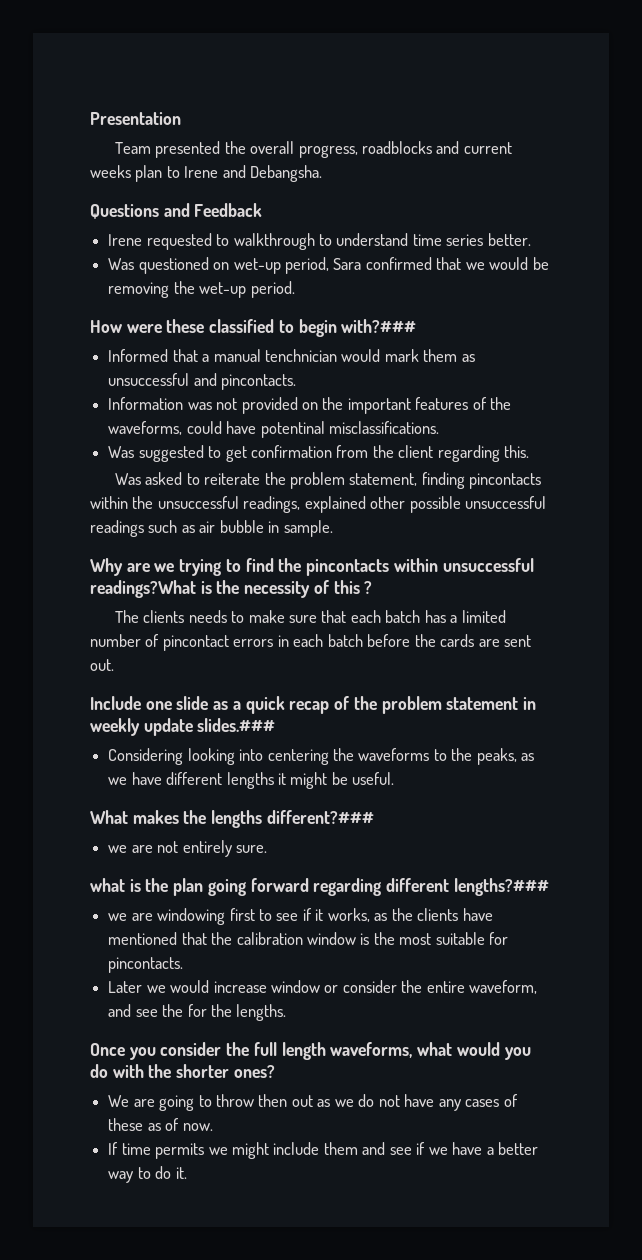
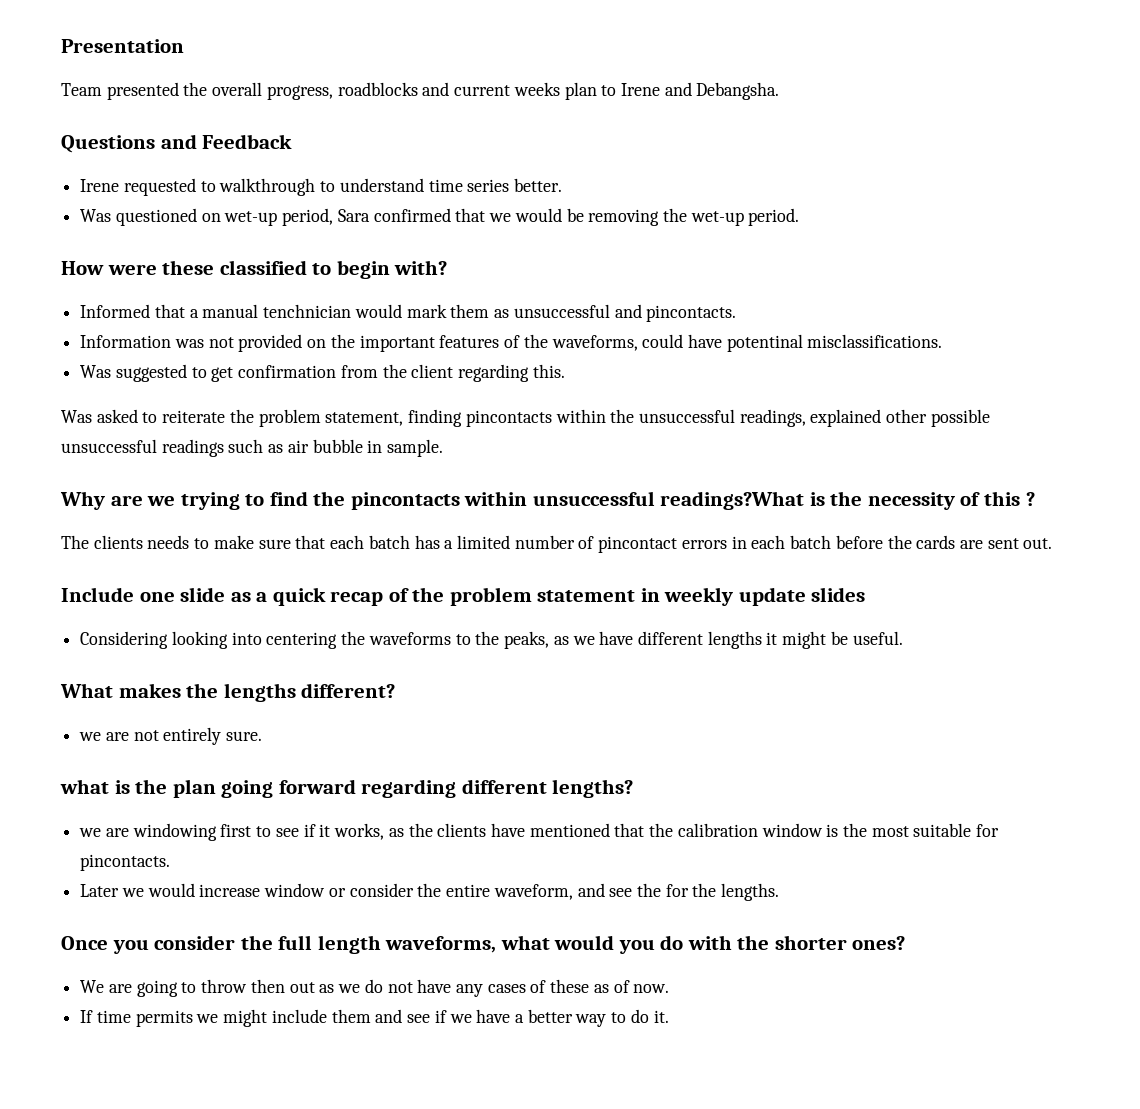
- How were these classified to begin with?###
+ How were these classified to begin with?
- Include one slide as a quick recap of the problem statement in weekly update slides.###
+ Include one slide as a quick recap of the problem statement in weekly update slides
- What makes the lengths different?###
+ What makes the lengths different?
- what is the plan going forward regarding different lengths?###
+ what is the plan going forward regarding different lengths?

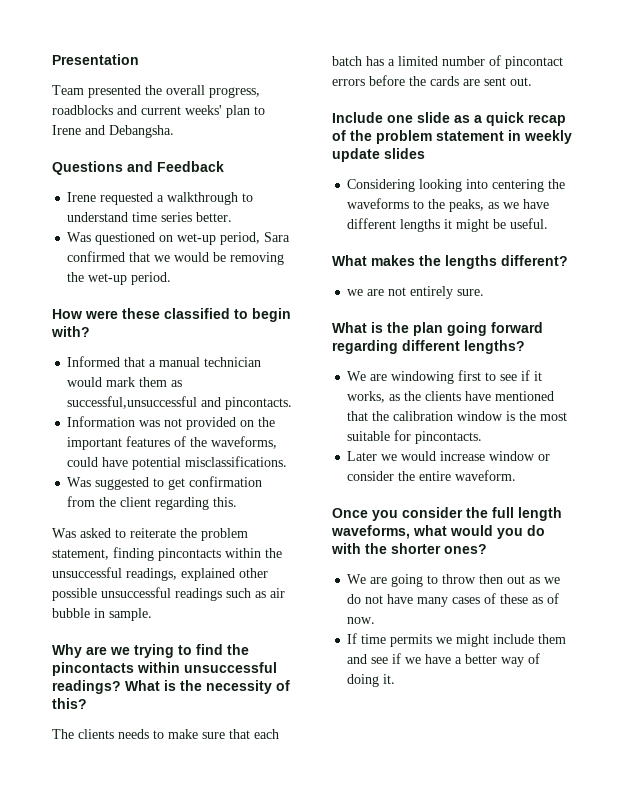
- Team presented the overall progress, roadblocks and current weeks plan to Irene and Debangsha.
+ Team presented the overall progress, roadblocks and current weeks' plan to Irene and Debangsha.
- Irene requested to walkthrough to understand time series better.
+ Irene requested a walkthrough to understand time series better.
- Informed that a manual tenchnician would mark them as unsuccessful and pincontacts.
+ Informed that a manual technician would mark them as successful,unsuccessful and pincontacts.
- Information was not provided on the important features of the waveforms, could have potentinal misclassifications.
+ Information was not provided on the important features of the waveforms, could have potential misclassifications.
- Why are we trying to find the pincontacts within unsuccessful readings?What is the necessity of this ?
+ Why are we trying to find the pincontacts within unsuccessful readings? What is the necessity of this?
- The clients needs to make sure that each batch has a limited number of pincontact errors in each batch before the cards are sent out.
+ The clients needs to make sure that each batch has a limited number of pincontact errors before the cards are sent out.
- what is the plan going forward regarding different lengths?
+ What is the plan going forward regarding different lengths?
- we are windowing first to see if it works, as the clients have mentioned that the calibration window is the most suitable for pincontacts.
+ We are windowing first to see if it works, as the clients have mentioned that the calibration window is the most suitable for pincontacts.
- Later we would increase window or consider the entire waveform, and see the for the lengths.
+ Later we would increase window or consider the entire waveform.
- We are going to throw then out as we do not have any cases of these as of now.
+ We are going to throw then out as we do not have many cases of these as of now.
- If time permits we might include them and see if we have a better way to do it.
+ If time permits we might include them and see if we have a better way of doing it.

